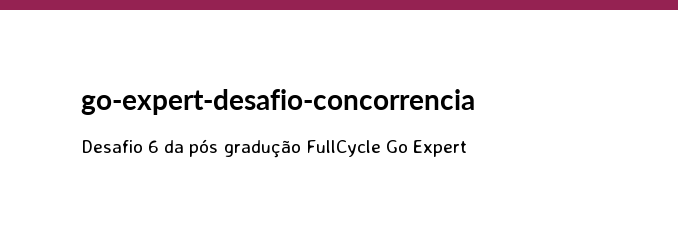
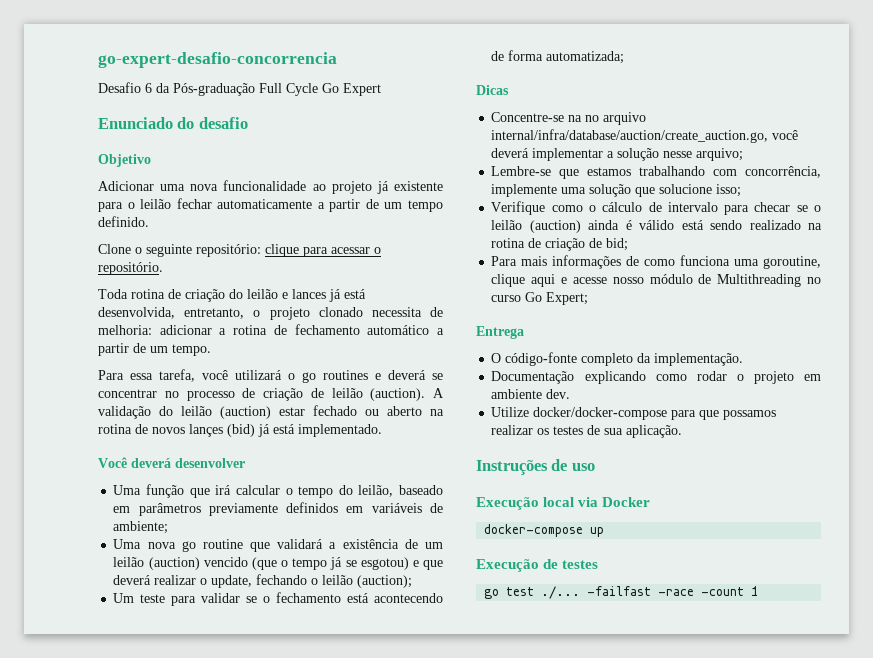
- Desafio 6 da pós gradução FullCycle Go Expert
+ Desafio 6 da Pós-graduação Full Cycle Go Expert
+ Enunciado do desafio
+ Objetivo
+ Adicionar uma nova funcionalidade ao projeto já existente para o leilão fechar automaticamente a partir de um tempo definido.
+ Clone o seguinte repositório: clique para acessar o repositório.
+ Toda rotina de criação do leilão e lances já está desenvolvida, entretanto, o projeto clonado necessita de melhoria: adicionar a rotina de fechamento automático a partir de um tempo.
+ Para essa tarefa, você utilizará o go routines e deverá se concentrar no processo de criação de leilão (auction). A validação do leilão (auction) estar fechado ou aberto na rotina de novos lançes (bid) já está implementado.
+ Você deverá desenvolver
+ Uma função que irá calcular o tempo do leilão, baseado em parâmetros previamente definidos em variáveis de ambiente;
+ Uma nova go routine que validará a existência de um leilão (auction) vencido (que o tempo já se esgotou) e que deverá realizar o update, fechando o leilão (auction);
+ Um teste para validar se o fechamento está acontecendo de forma automatizada;
+ Dicas
+ Concentre-se na no arquivo internal/infra/database/auction/create_auction.go, você deverá implementar a solução nesse arquivo;
+ Lembre-se que estamos trabalhando com concorrência, implemente uma solução que solucione isso;
+ Verifique como o cálculo de intervalo para checar se o leilão (auction) ainda é válido está sendo realizado na rotina de criação de bid;
+ Para mais informações de como funciona uma goroutine, clique aqui e acesse nosso módulo de Multithreading no curso Go Expert;
+ Entrega
+ O código-fonte completo da implementação.
+ Documentação explicando como rodar o projeto em ambiente dev.
+ Utilize docker/docker-compose para que possamos realizar os testes de sua aplicação.
+ Instruções de uso
+ Execução local via Docker
+ docker-compose up
+ Execução de testes
+ go test ./... -failfast -race -count 1

